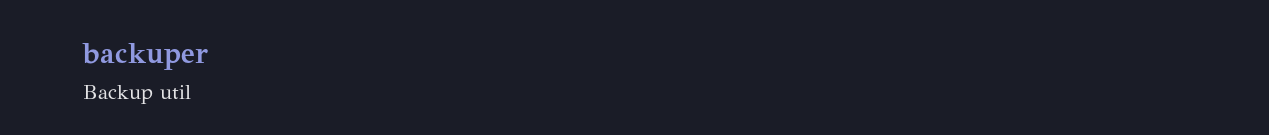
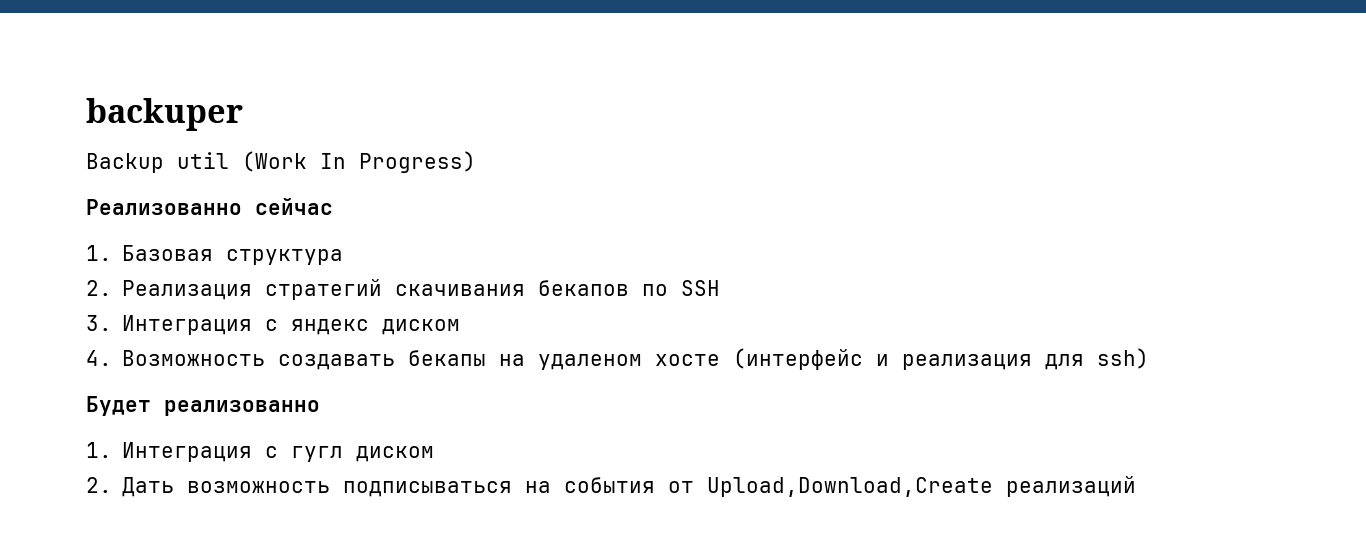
- Backup util
+ Backup util (Work In Progress)
+ Реализованно сейчас
+ 1. Базовая структура
+ 2. Реализация стратегий скачивания бекапов по SSH
+ 3. Интеграция с яндекс диском
+ 4. Возможность создавать бекапы на удаленом хосте (интерфейс и реализация для ssh)
+ Будет реализованно
+ 1. Интеграция с гугл диском
+ 2. Дать возможность подписываться на события от Upload,Download,Create реализаций

